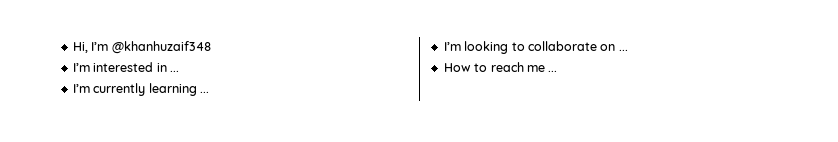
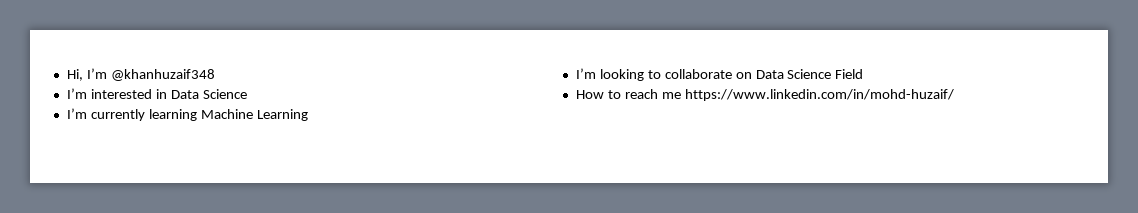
- I’m interested in ...
+ I’m interested in Data Science
- I’m currently learning ...
+ I’m currently learning Machine Learning
- I’m looking to collaborate on ...
+ I’m looking to collaborate on Data Science Field
- How to reach me ...
+ How to reach me https://www.linkedin.com/in/mohd-huzaif/

